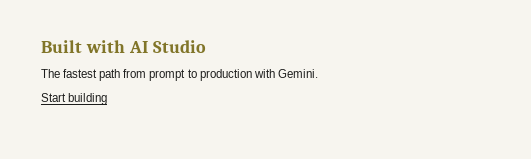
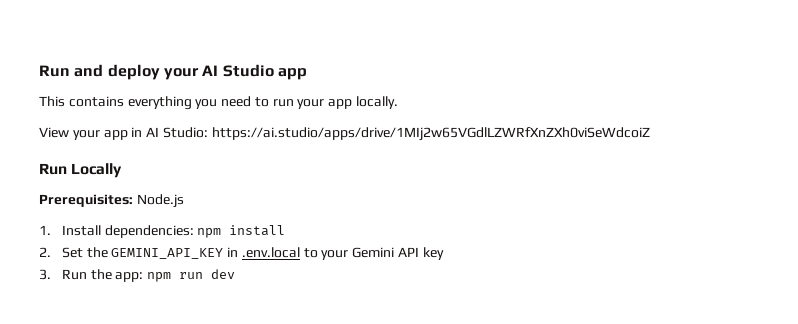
- Built with AI Studio
- The fastest path from prompt to production with Gemini.
- Start building
+ Run and deploy your AI Studio app
+ This contains everything you need to run your app locally.
+ View your app in AI Studio: https://ai.studio/apps/drive/1MIj2w65VGdlLZWRfXnZXh0viSeWdcoiZ
+ Run Locally
+ Prerequisites: Node.js
+ 1. Install dependencies: npm install
+ 2. Set the GEMINI_API_KEY in .env.local to your Gemini API key
+ 3. Run the app: npm run dev

